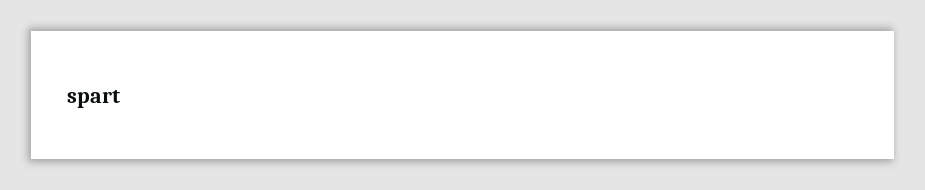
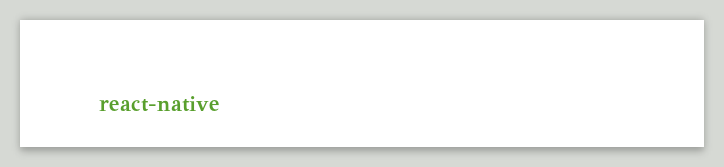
- spart
+ react-native

